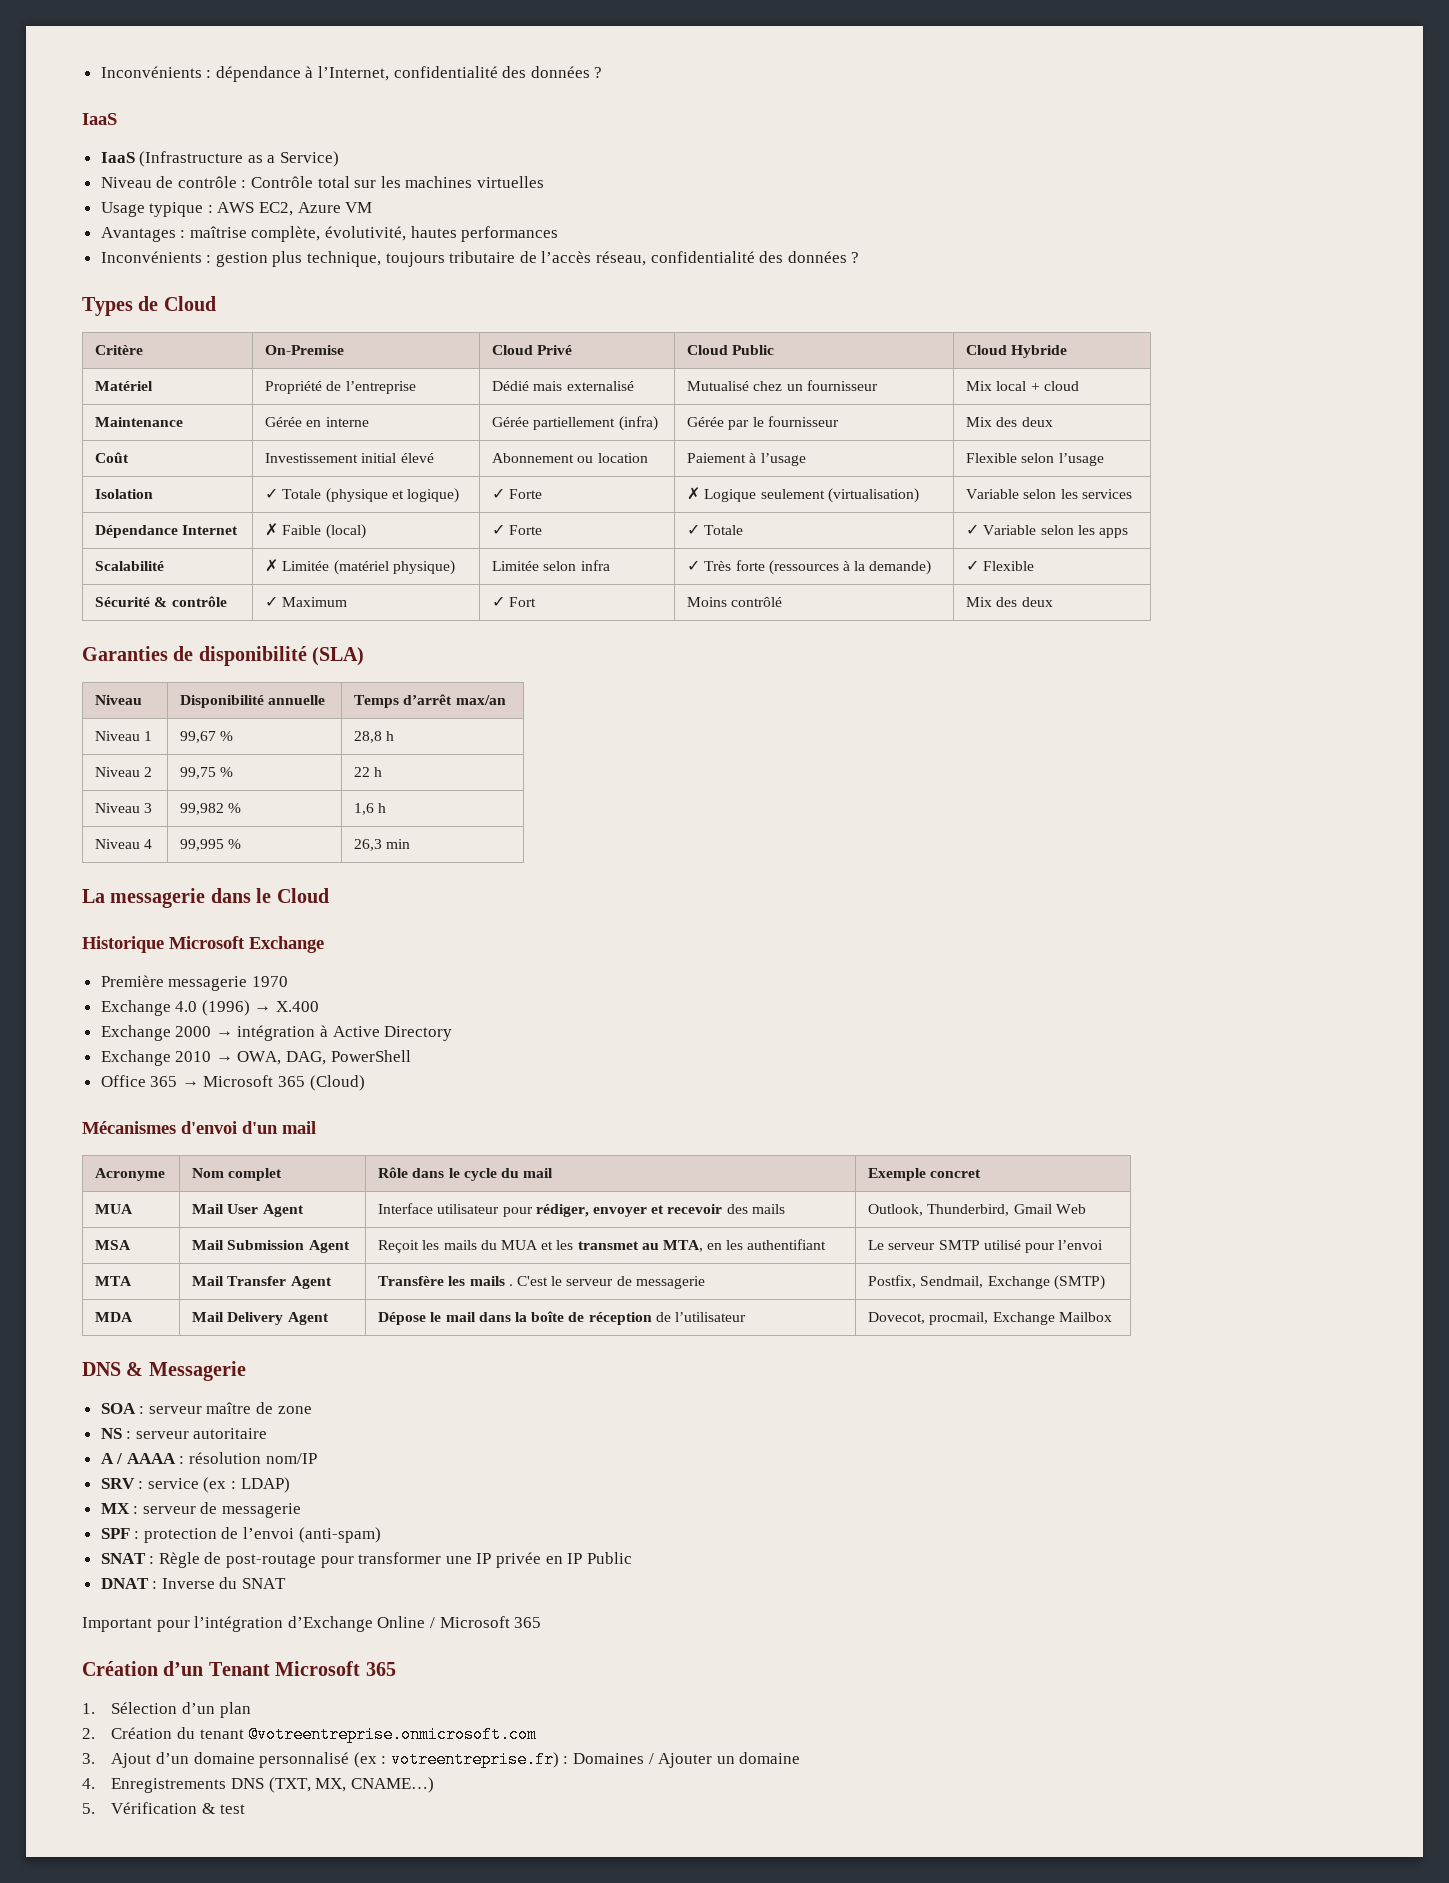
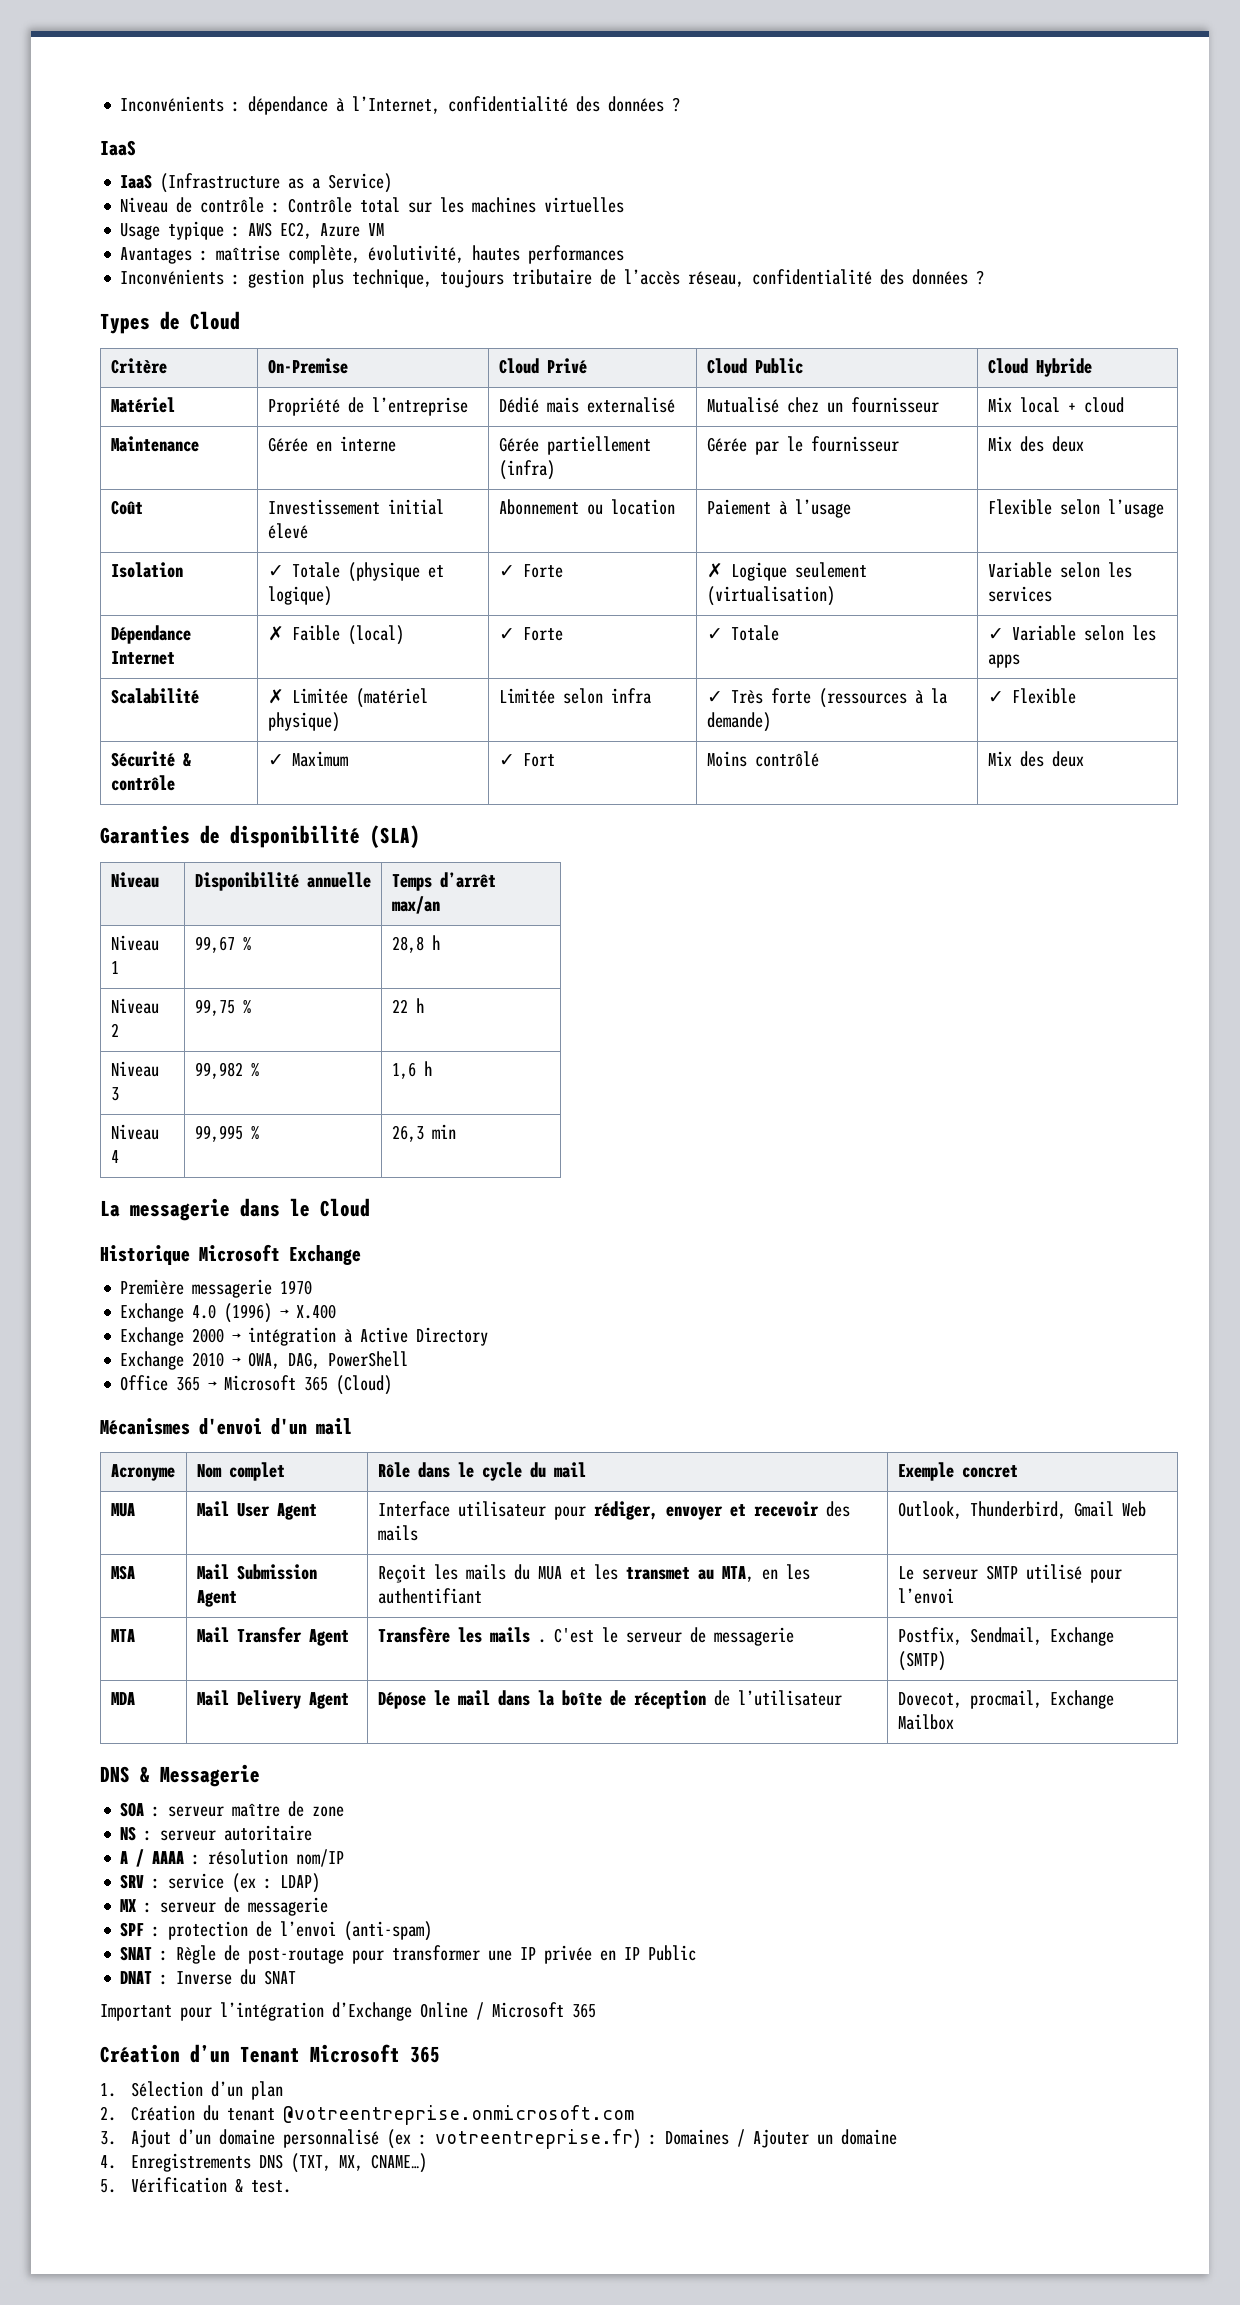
- 5. Vérification & test
+ 5. Vérification & test.

